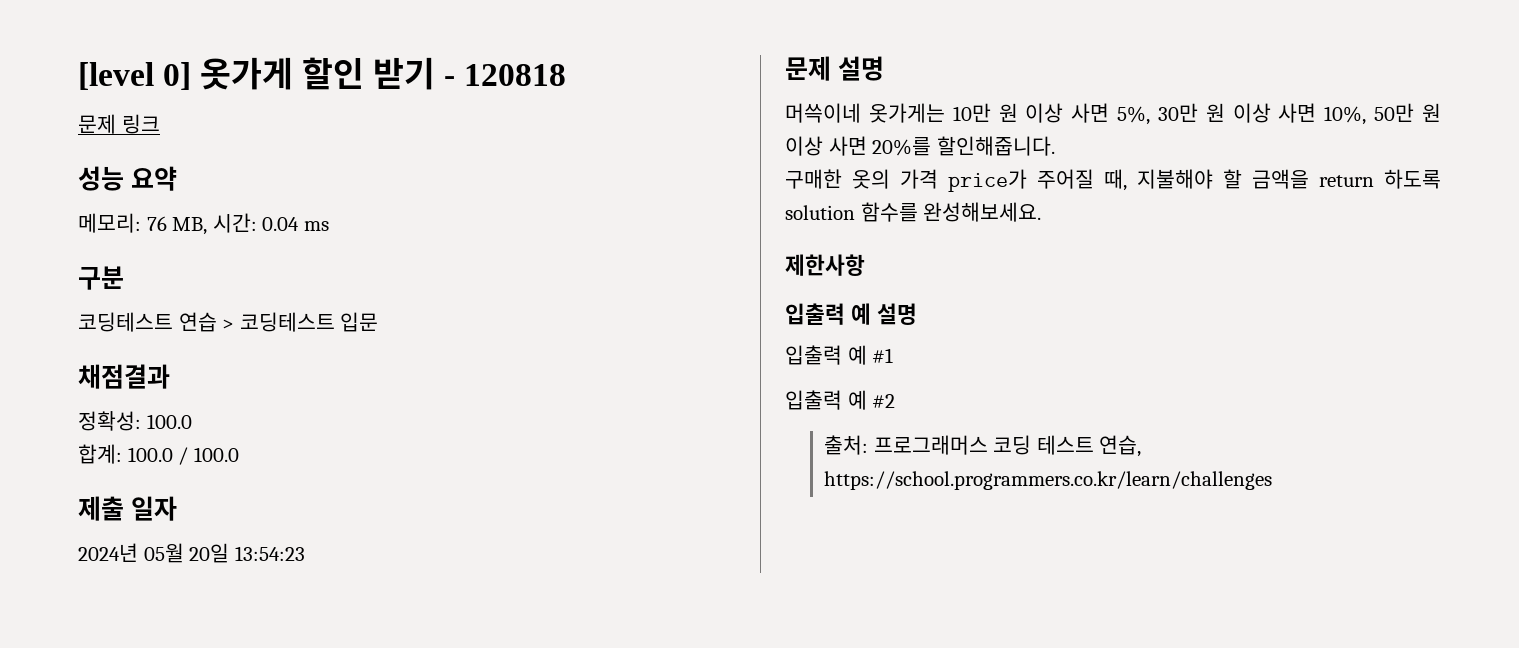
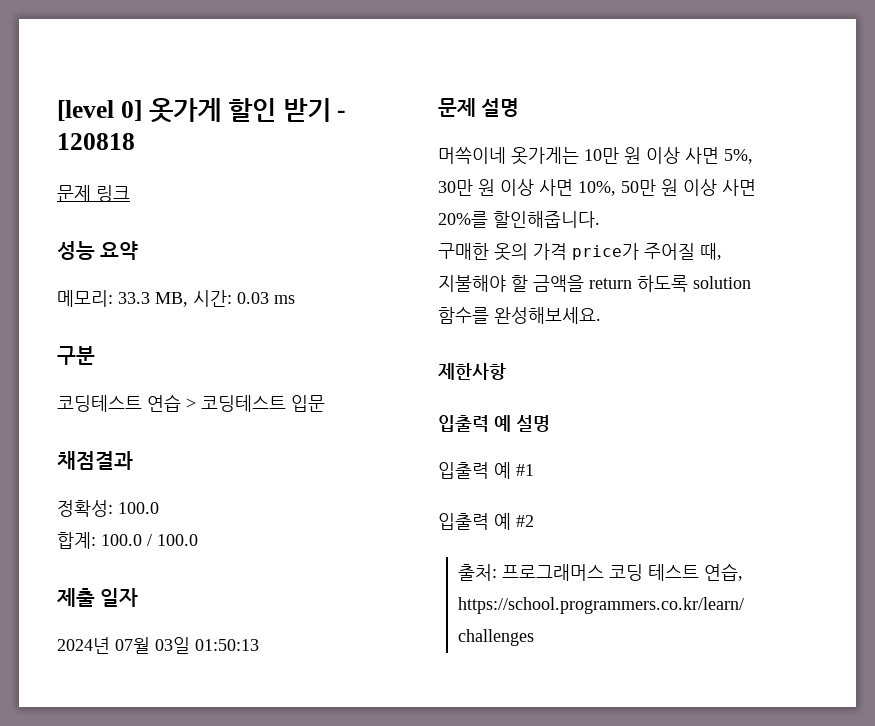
- 메모리: 76 MB, 시간: 0.04 ms
+ 메모리: 33.3 MB, 시간: 0.03 ms
- 2024년 05월 20일 13:54:23
+ 2024년 07월 03일 01:50:13

